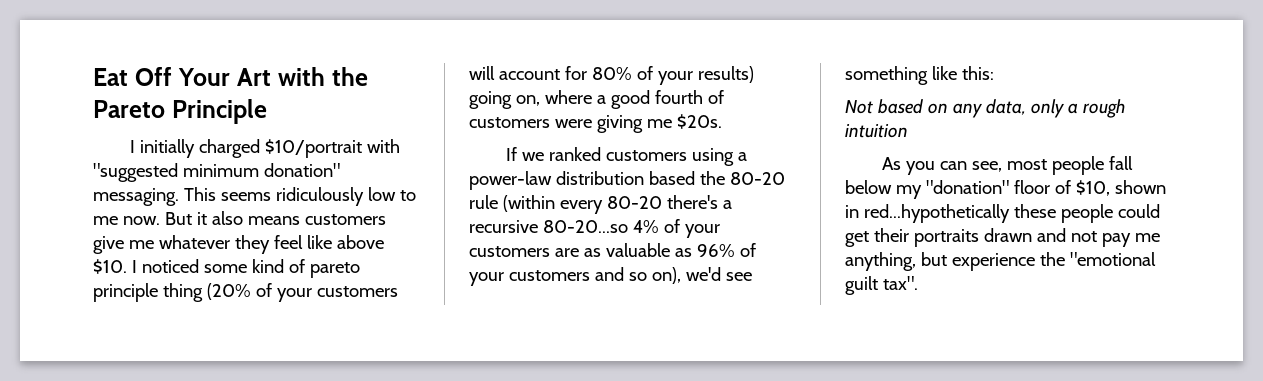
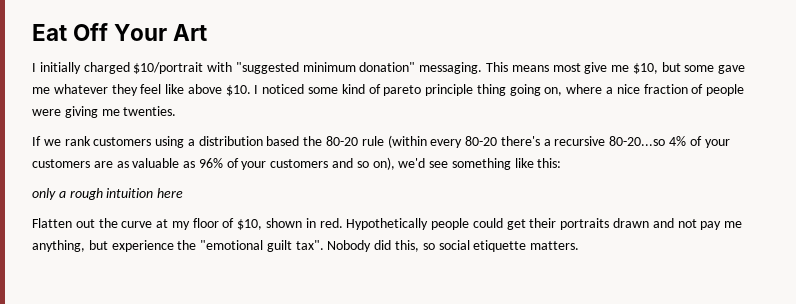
- Eat Off Your Art with the Pareto Principle
+ Eat Off Your Art
- This seems ridiculously low to me now. But it also means customers give me whatever they feel like above $10.
+ This means most give me $10, but some gave me whatever they feel like above $10.
- I noticed some kind of pareto principle thing (20% of your customers will account for 80% of your results) going on, where a good fourth of customers were giving me $20s.
+ I noticed some kind of pareto principle thing going on, where a nice fraction of people were giving me twenties.
- If we ranked customers using a power-law distribution based the 80-20 rule (within every 80-20 there's a recursive 80-20...so 4% of your customers are as valuable as 96% of your customers and so on), we'd see something like this:
+ If we rank customers using a distribution based the 80-20 rule (within every 80-20 there's a recursive 80-20...so 4% of your customers are as valuable as 96% of your customers and so on), we'd see something like this:
- Not based on any data, only a rough intuition
- As you can see, most people fall below my "donation" floor of $10, shown in red...hypothetically these people could get their portraits drawn and not pay me anything, but experience the "emotional guilt tax".
+ only a rough intuition here
+ Flatten out the curve at my floor of $10, shown in red. Hypothetically people could get their portraits drawn and not pay me anything, but experience the "emotional guilt tax".
+ Nobody did this, so social etiquette matters.

